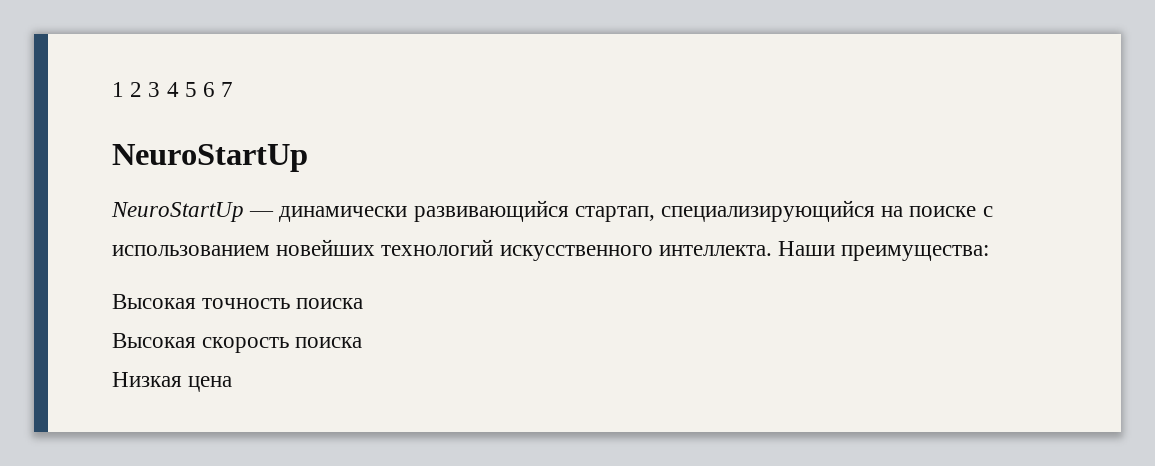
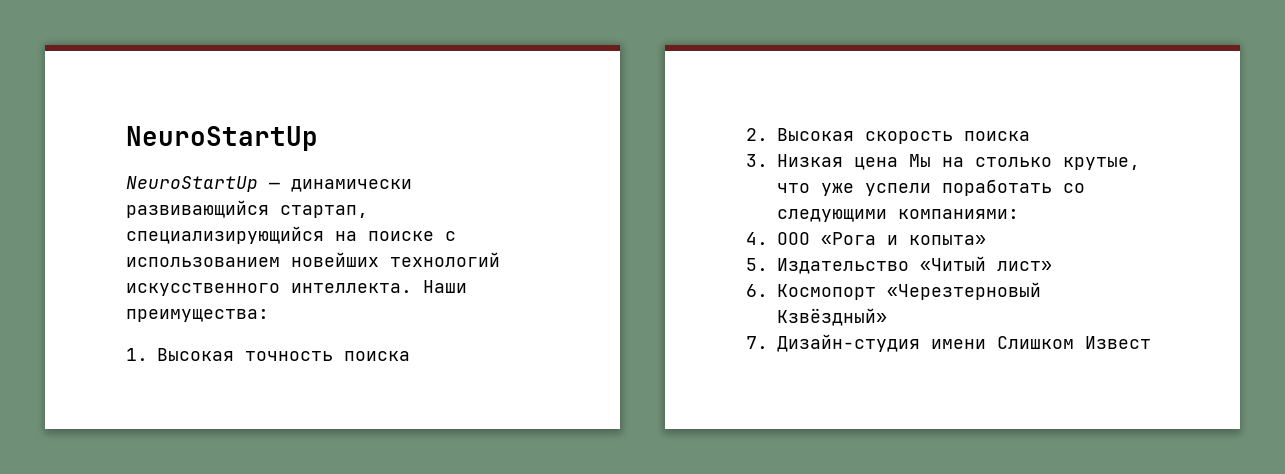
- 1 2 3 4 5 6 7
- Высокая точность поиска
+ 1. Высокая точность поиска
- Высокая скорость поиска
+ 2. Высокая скорость поиска
- Низкая цена
+ 3. Низкая цена Мы на столько крутые, что уже успели поработать со следующими компаниями:
+ 4. ООО «Рога и копыта»
+ 5. Издательство «Читый лист»
+ 6. Космопорт «Черезтерновый Кзвёздный»
+ 7. Дизайн-студия имени Слишком Извест

